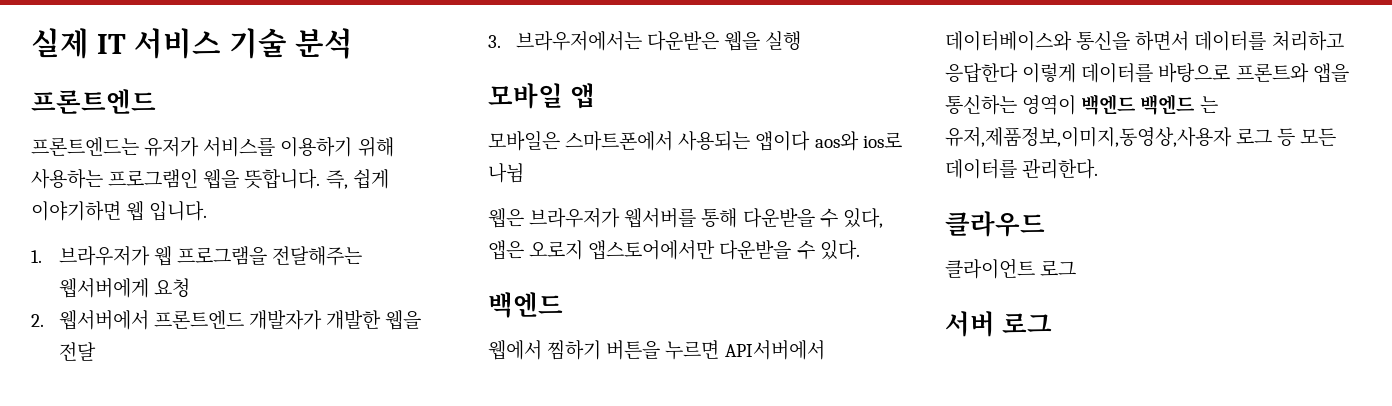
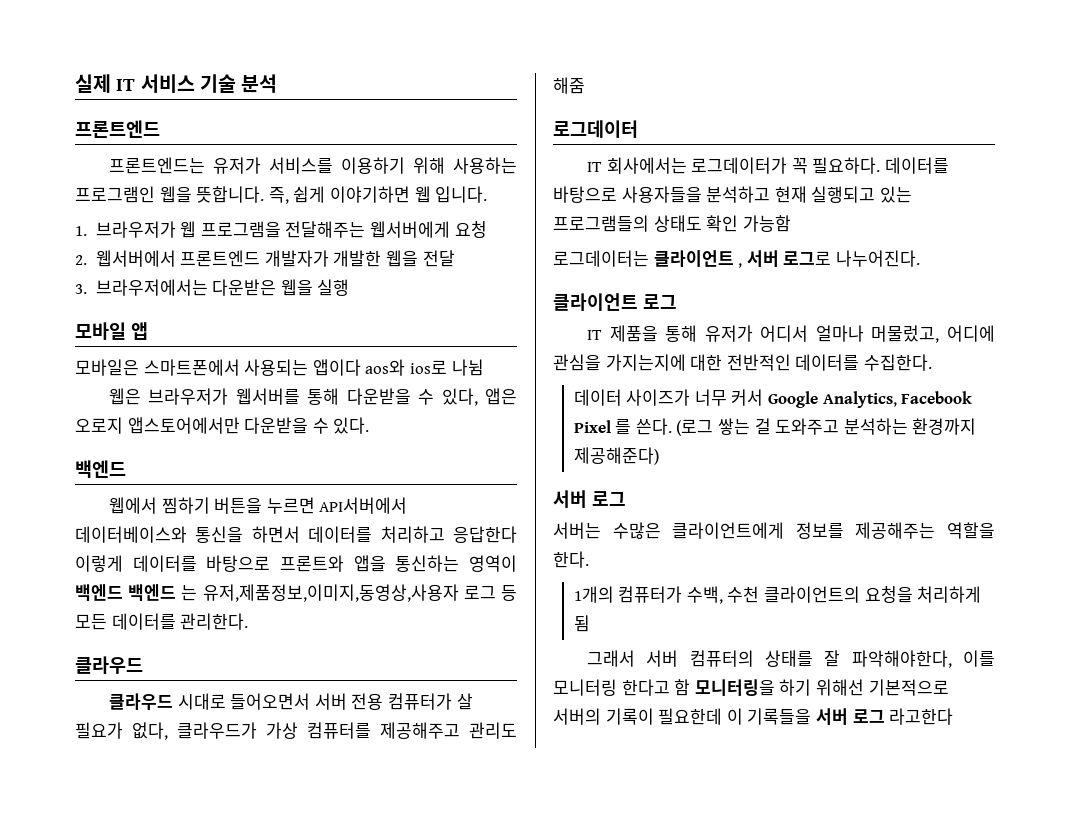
+ 클라우드 시대로 들어오면서 서버 전용 컴퓨터가 살 필요가 없다, 클라우드가 가상 컴퓨터를 제공해주고 관리도 해줌
+ 로그데이터
+ IT 회사에서는 로그데이터가 꼭 필요하다. 데이터를 바탕으로 사용자들을 분석하고 현재 실행되고 있는 프로그램들의 상태도 확인 가능함
+ 로그데이터는 클라이언트 , 서버 로그로 나누어진다.
  클라이언트 로그
+ IT 제품을 통해 유저가 어디서 얼마나 머물렀고, 어디에 관심을 가지는지에 대한 전반적인 데이터를 수집한다.
+ 데이터 사이즈가 너무 커서 Google Analytics, Facebook Pixel 를 쓴다. (로그 쌓는 걸 도와주고 분석하는 환경까지 제공해준다)
  서버 로그
+ 서버는 수많은 클라이언트에게 정보를 제공해주는 역할을 한다.
+ 1개의 컴퓨터가 수백, 수천 클라이언트의 요청을 처리하게 됨
+ 그래서 서버 컴퓨터의 상태를 잘 파악해야한다, 이를 모니터링 한다고 함 모니터링을 하기 위해선 기본적으로 서버의 기록이 필요한데 이 기록들을 서버 로그 라고한다

